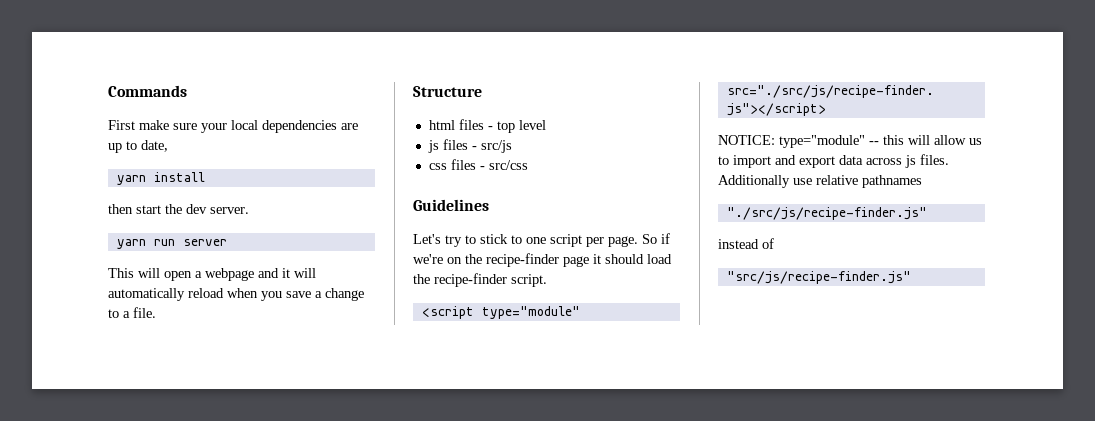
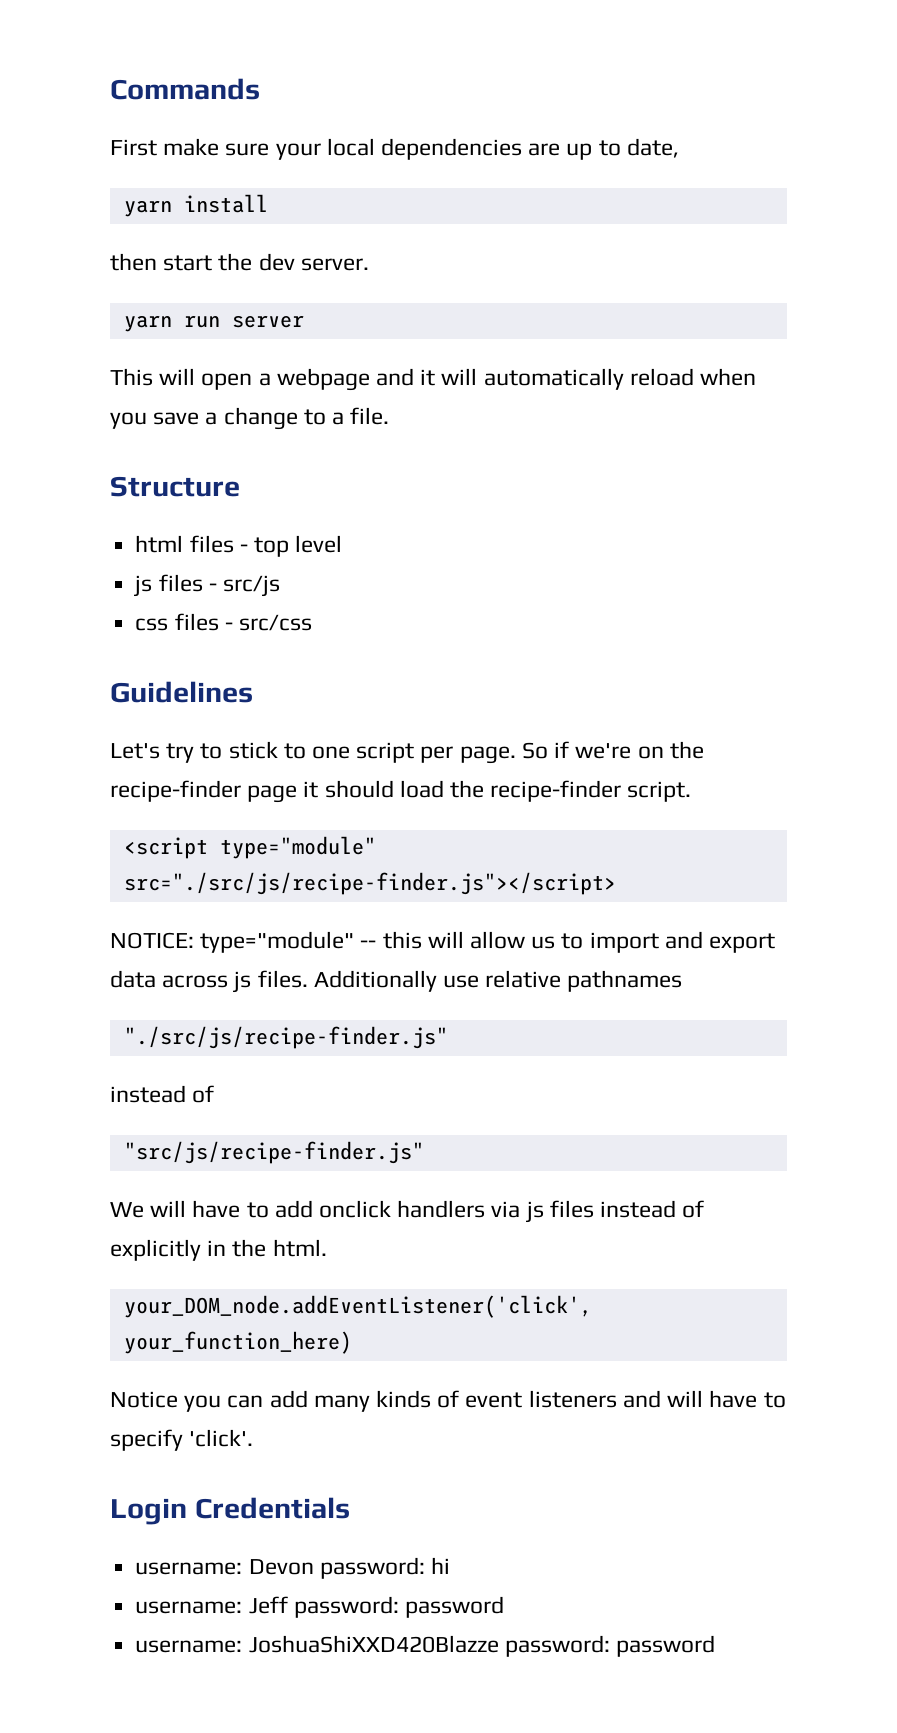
+ We will have to add onclick handlers via js files instead of explicitly in the html.
+ your_DOM_node.addEventListener('click', your_function_here)
+ Notice you can add many kinds of event listeners and will have to specify 'click'.
+ Login Credentials
+ username: Devon password: hi
+ username: Jeff password: password
+ username: JoshuaShiXXD420Blazze password: password

